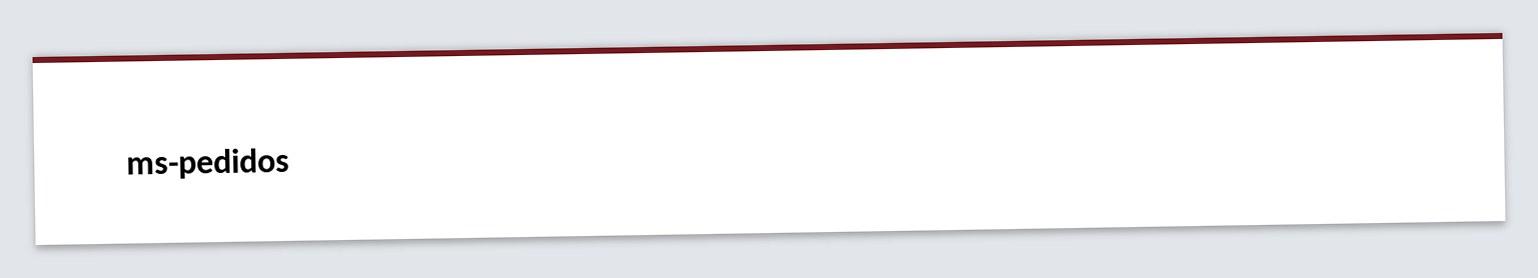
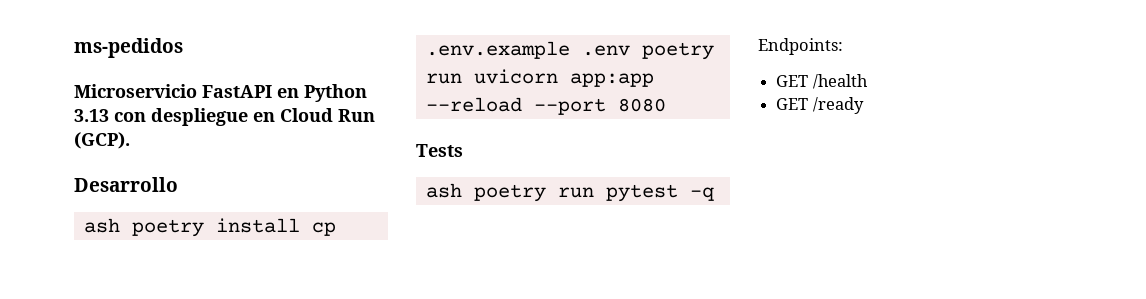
+ Microservicio FastAPI en Python 3.13 con despliegue en Cloud Run (GCP).
+ Desarrollo
+ ash poetry install cp .env.example .env poetry run uvicorn app:app --reload --port 8080
+ Tests
+ ash poetry run pytest -q
+ Endpoints:
+ GET /health
+ GET /ready

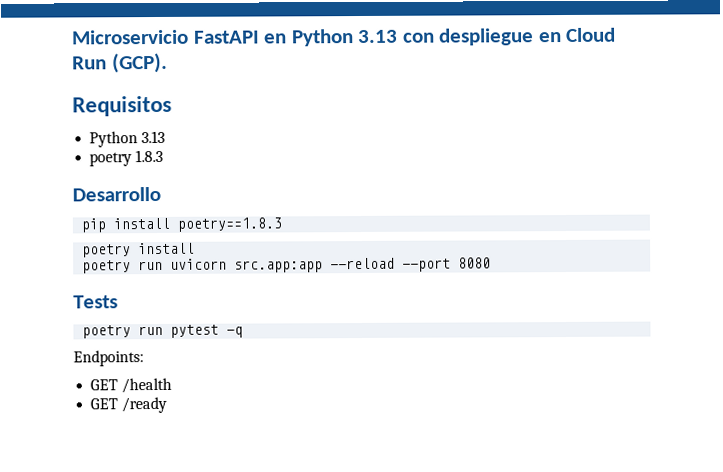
- ms-pedidos
+ Requisitos
+ Python 3.13
+ poetry 1.8.3
  Desarrollo
- ash poetry install cp .env.example .env poetry run uvicorn app:app --reload --port 8080
+ pip install poetry==1.8.3
+ poetry install
+ poetry run uvicorn src.app:app --reload --port 8080
- ash poetry run pytest -q
+ poetry run pytest -q

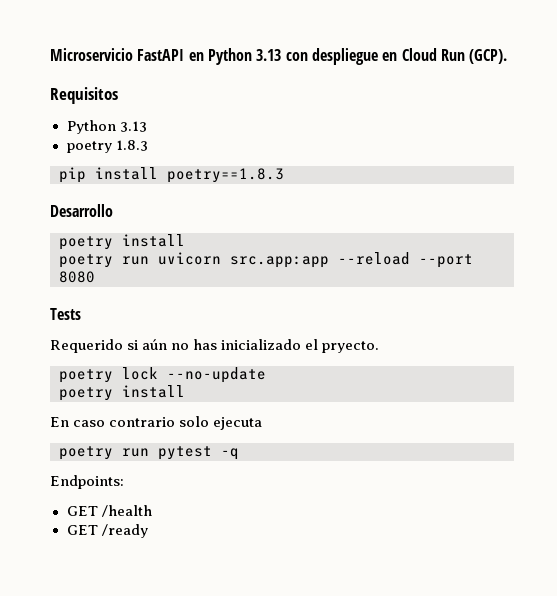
- Desarrollo
+ Desarrollo
+ Requerido si aún no has inicializado el pryecto.
+ poetry lock --no-update
+ poetry install
+ En caso contrario solo ejecuta

